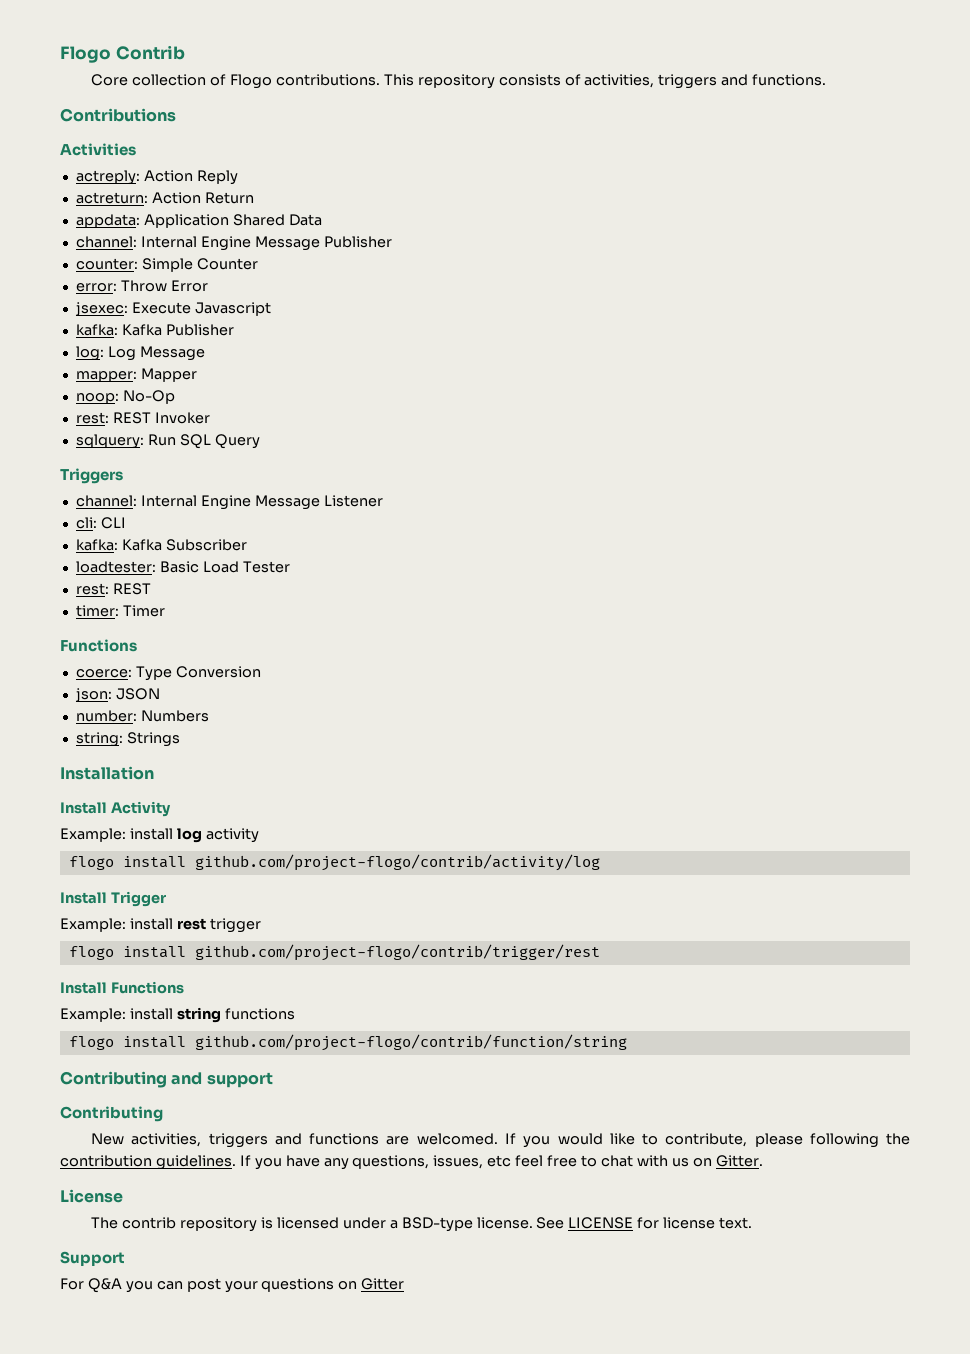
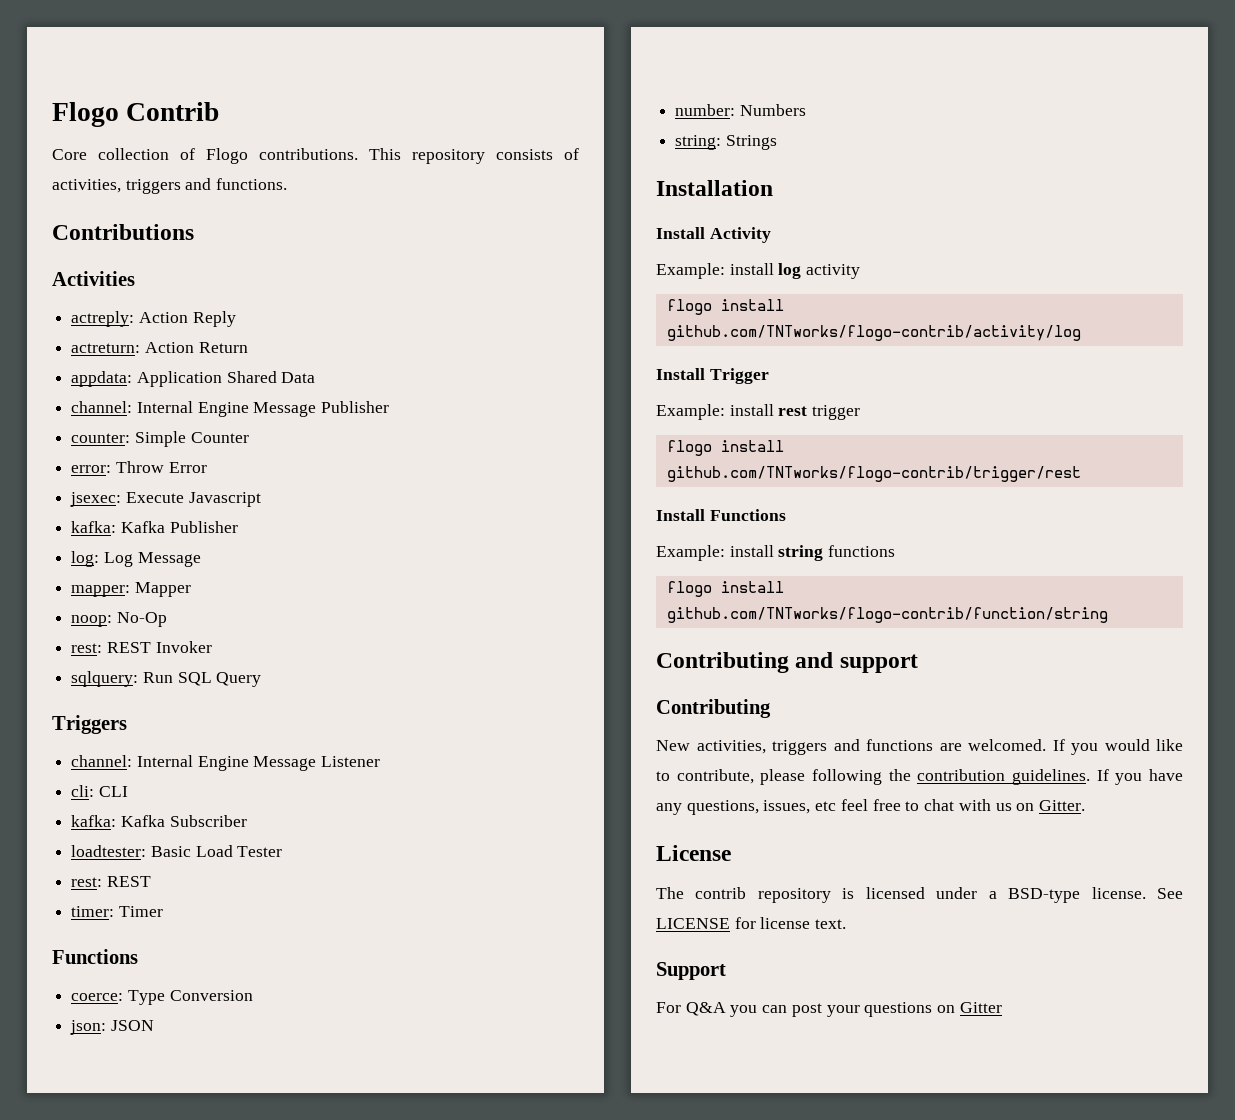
- flogo install github.com/project-flogo/contrib/activity/log
+ flogo install github.com/TNTworks/flogo-contrib/activity/log
- flogo install github.com/project-flogo/contrib/trigger/rest
+ flogo install github.com/TNTworks/flogo-contrib/trigger/rest
- flogo install github.com/project-flogo/contrib/function/string
+ flogo install github.com/TNTworks/flogo-contrib/function/string

